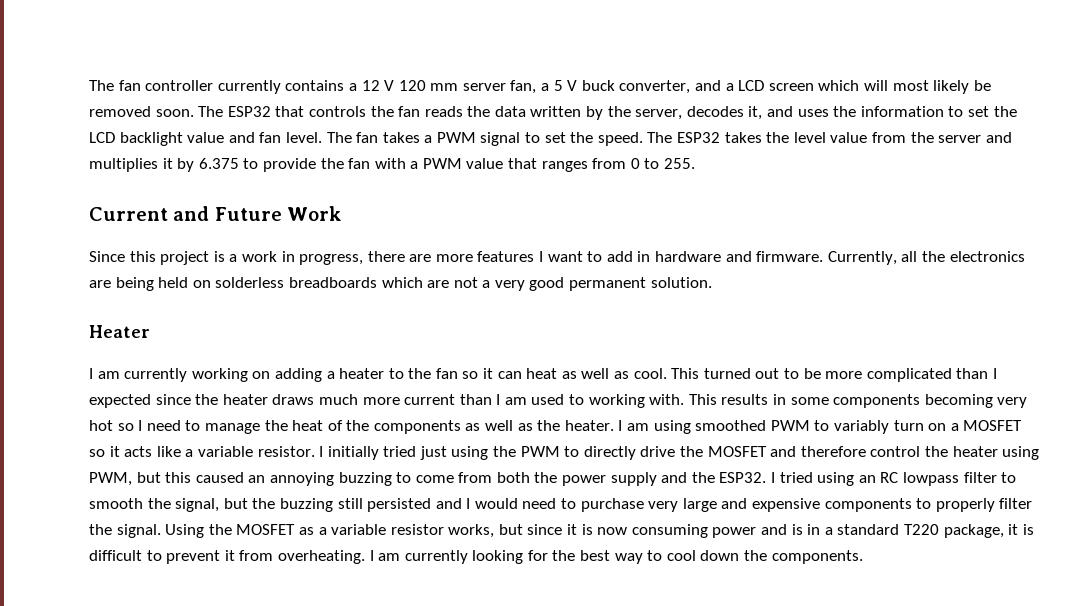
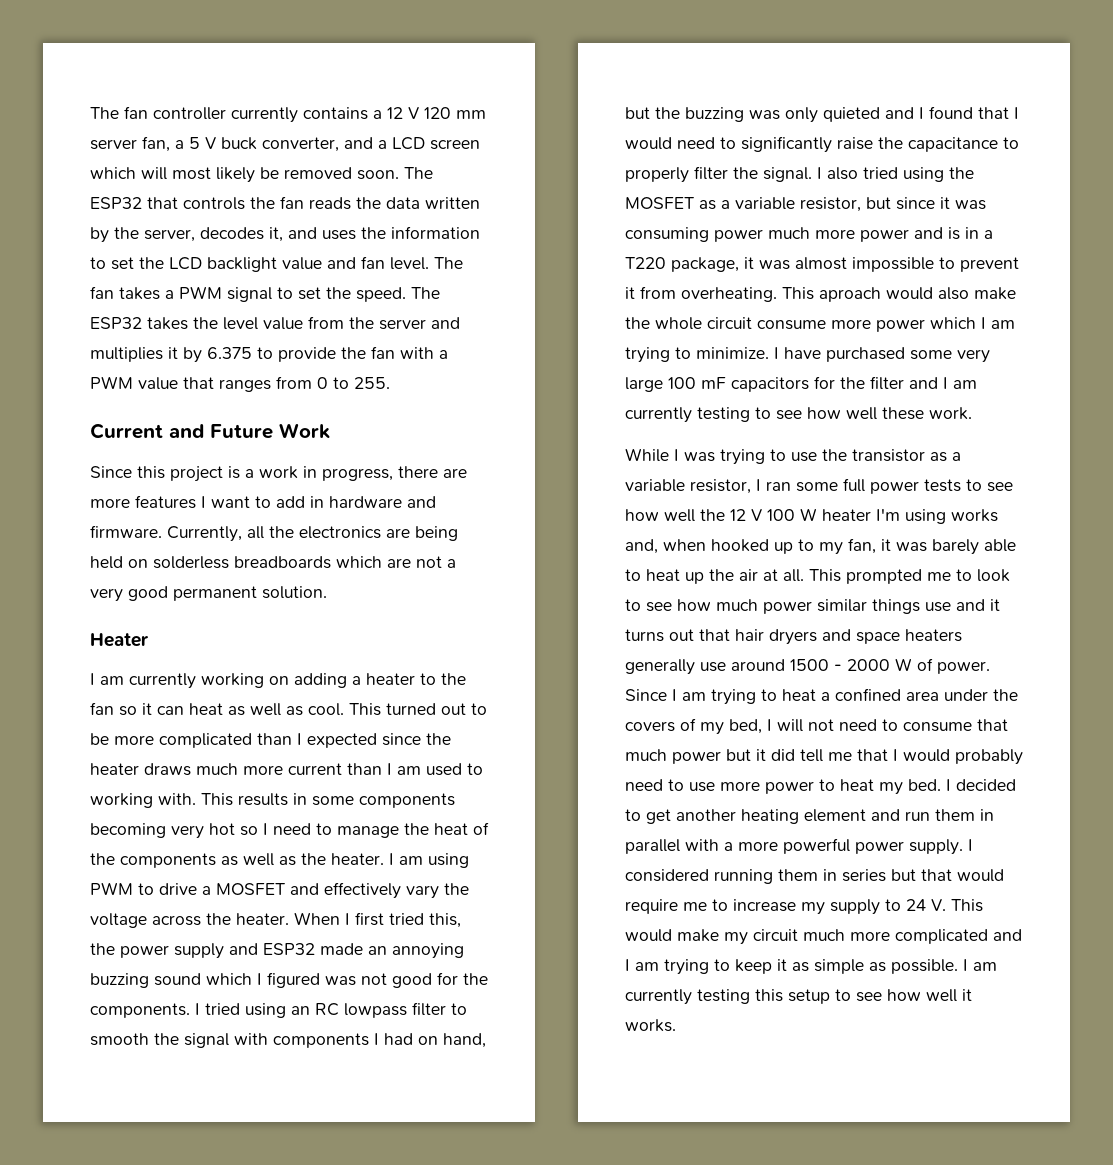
- I am using smoothed PWM to variably turn on a MOSFET so it acts like a variable resistor. I initially tried just using the PWM to directly drive the MOSFET and therefore control the heater using PWM, but this caused an annoying buzzing to come from both the power supply and the ESP32.
+ I am using PWM to drive a MOSFET and effectively vary the voltage across the heater. When I first tried this, the power supply and ESP32 made an annoying buzzing sound which I figured was not good for the components.
- I tried using an RC lowpass filter to smooth the signal, but the buzzing still persisted and I would need to purchase very large and expensive components to properly filter the signal.
+ I tried using an RC lowpass filter to smooth the signal with components I had on hand, but the buzzing was only quieted and I found that I would need to significantly raise the capacitance to properly filter the signal.
- Using the MOSFET as a variable resistor works, but since it is now consuming power and is in a standard T220 package, it is difficult to prevent it from overheating.
+ I also tried using the MOSFET as a variable resistor, but since it was consuming power much more power and is in a T220 package, it was almost impossible to prevent it from overheating.
- I am currently looking for the best way to cool down the components.
+ This aproach would also make the whole circuit consume more power which I am trying to minimize. I have purchased some very large 100 mF capacitors for the filter and I am currently testing to see how well these work.
+ While I was trying to use the transistor as a variable resistor, I ran some full power tests to see how well the 12 V 100 W heater I'm using works and, when hooked up to my fan, it was barely able to heat up the air at all. This prompted me to look to see how much power similar things use and it turns out that hair dryers and space heaters generally use around 1500 - 2000 W of power. Since I am trying to heat a confined area under the covers of my bed, I will not need to consume that much power but it did tell me that I would probably need to use more power to heat my bed. I decided to get another heating element and run them in parallel with a more powerful power supply. I considered running them in series but that would require me to increase my supply to 24 V. This would make my circuit much more complicated and I am trying to keep it as simple as possible. I am currently testing this setup to see how well it works.

